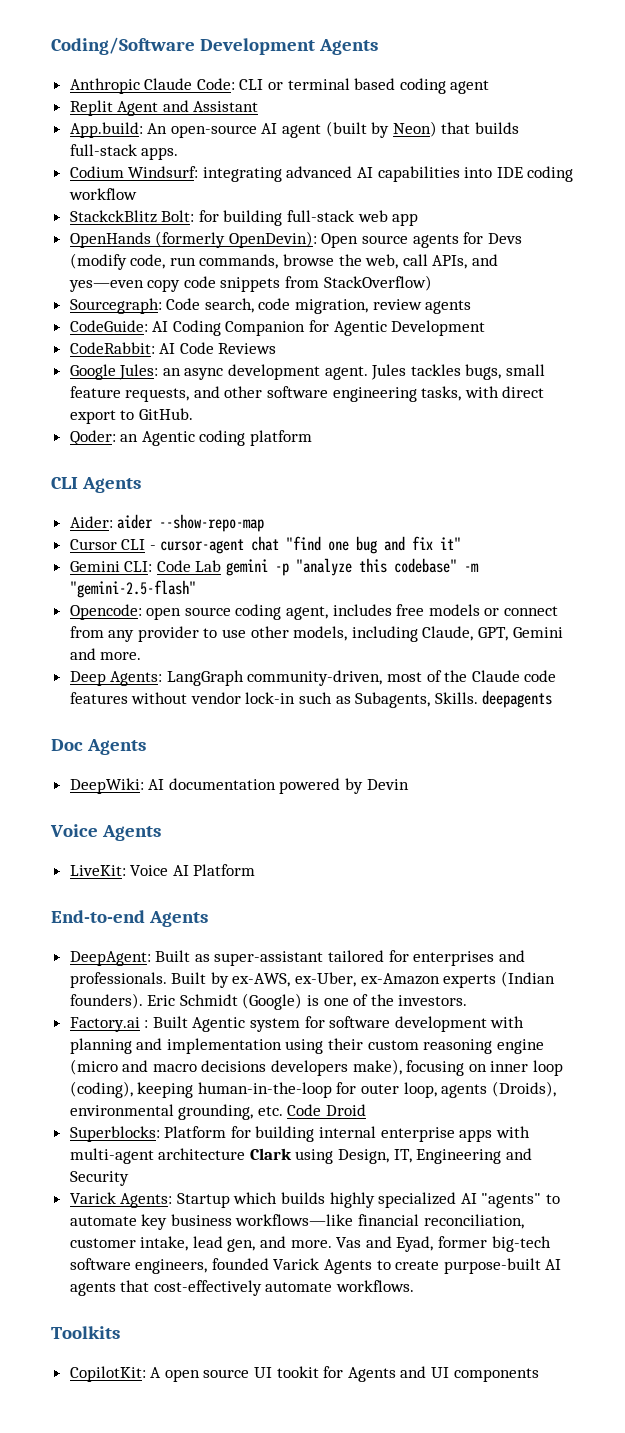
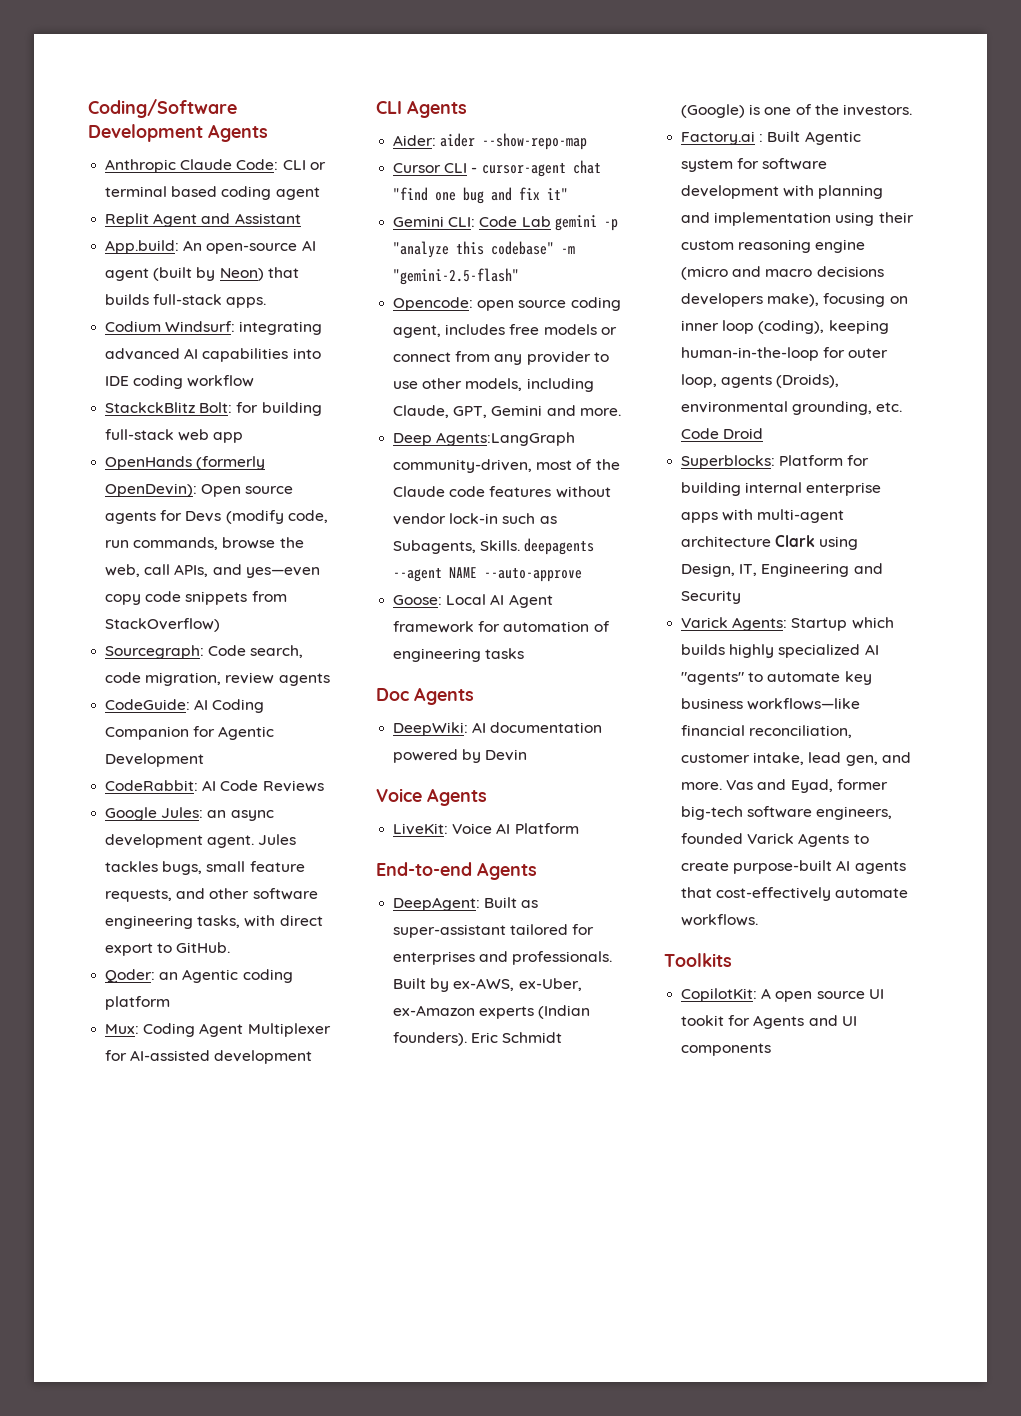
+ Mux: Coding Agent Multiplexer for AI-assisted development
- Deep Agents: LangGraph community-driven, most of the Claude code features without vendor lock-in such as Subagents, Skills. deepagents
+ Deep Agents:LangGraph community-driven, most of the Claude code features without vendor lock-in such as Subagents, Skills. deepagents --agent NAME --auto-approve
+ Goose: Local AI Agent framework for automation of engineering tasks

